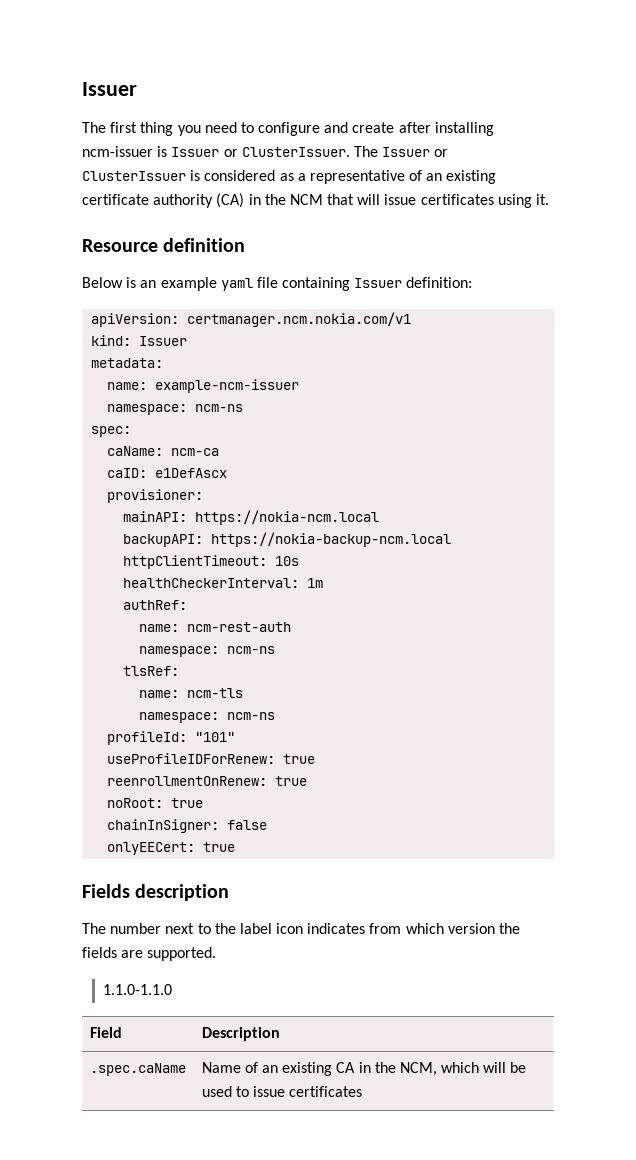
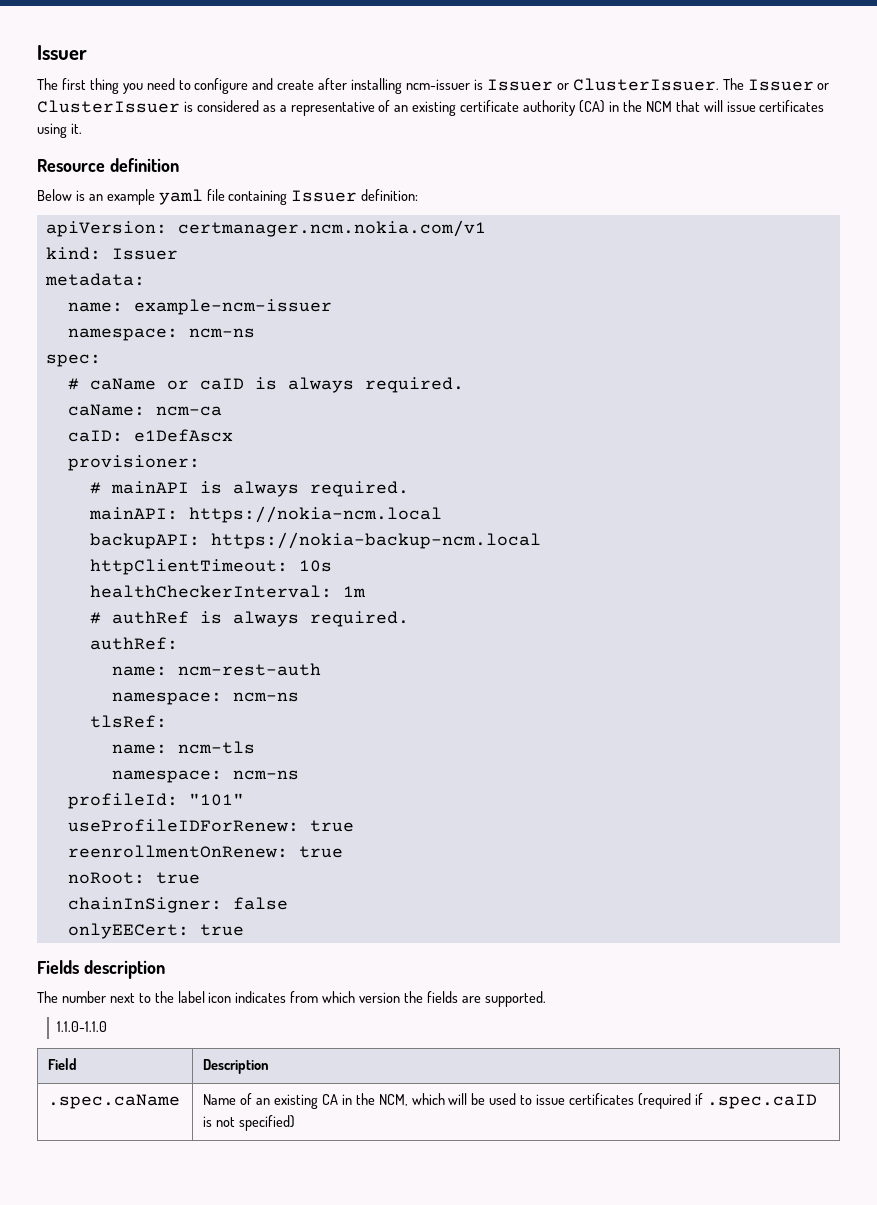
+ # caName or caID is always required.
+ # mainAPI is always required.
+ # authRef is always required.
- .spec.caName | Name of an existing CA in the NCM, which will be used to issue certificates
+ .spec.caName | Name of an existing CA in the NCM, which will be used to issue certificates (required if .spec.caID is not specified)

